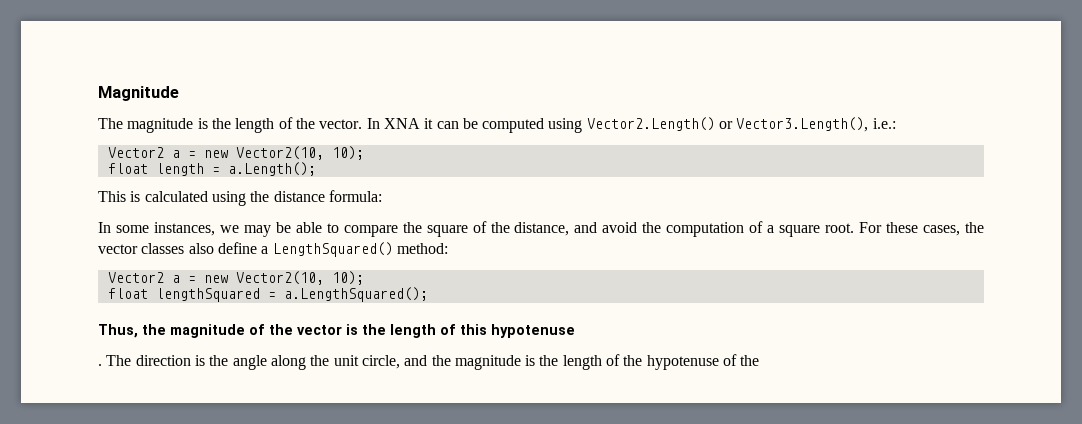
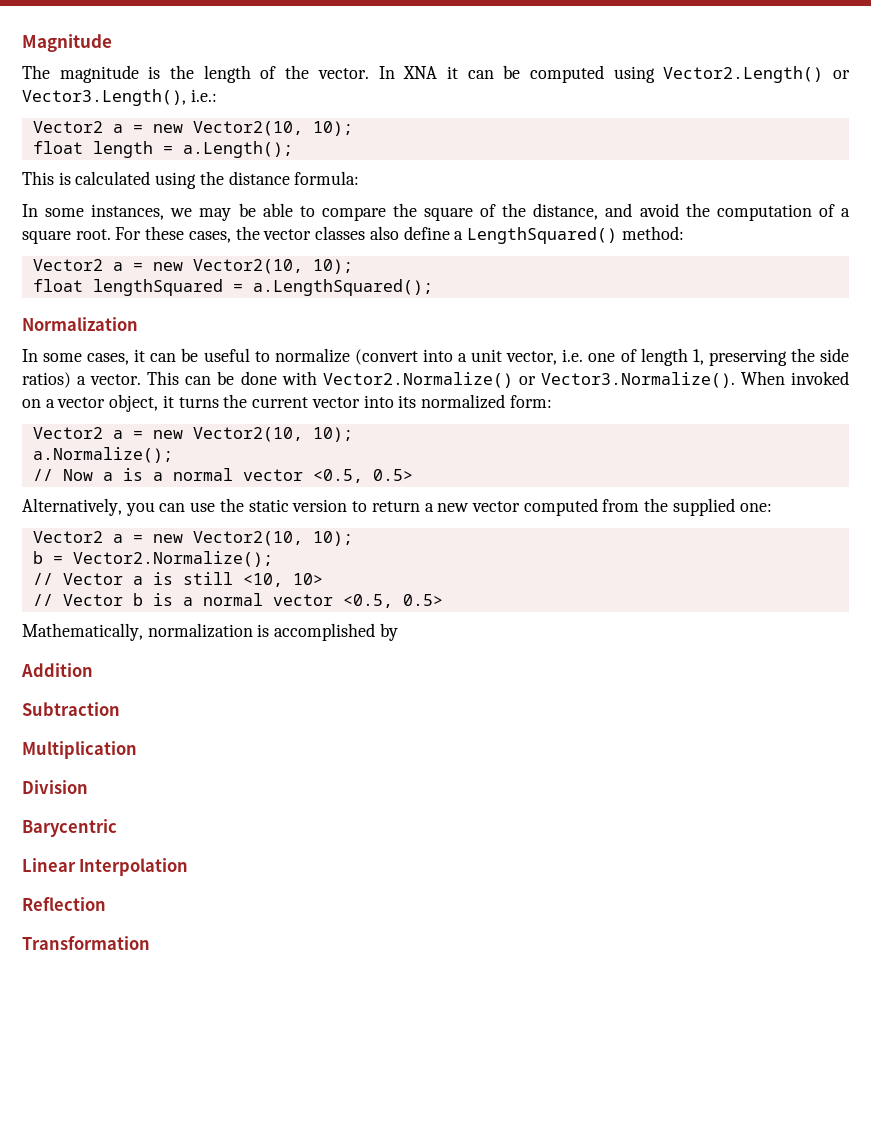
- Thus, the magnitude of the vector is the length of this hypotenuse
- . The direction is the angle along the unit circle, and the magnitude is the length of the hypotenuse of the
+ Normalization
+ In some cases, it can be useful to normalize (convert into a unit vector, i.e. one of length 1, preserving the side ratios) a vector. This can be done with Vector2.Normalize() or Vector3.Normalize(). When invoked on a vector object, it turns the current vector into its normalized form:
+ Vector2 a = new Vector2(10, 10);
+ a.Normalize();
+ // Now a is a normal vector <0.5, 0.5>
+ Alternatively, you can use the static version to return a new vector computed from the supplied one:
+ Vector2 a = new Vector2(10, 10);
+ b = Vector2.Normalize();
+ // Vector a is still <10, 10>
+ // Vector b is a normal vector <0.5, 0.5>
+ Mathematically, normalization is accomplished by
+ Addition
+ Subtraction
+ Multiplication
+ Division
+ Barycentric
+ Linear Interpolation
+ Reflection
+ Transformation

